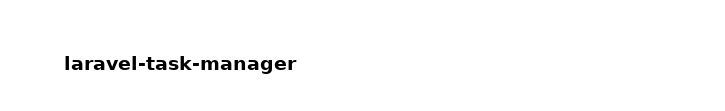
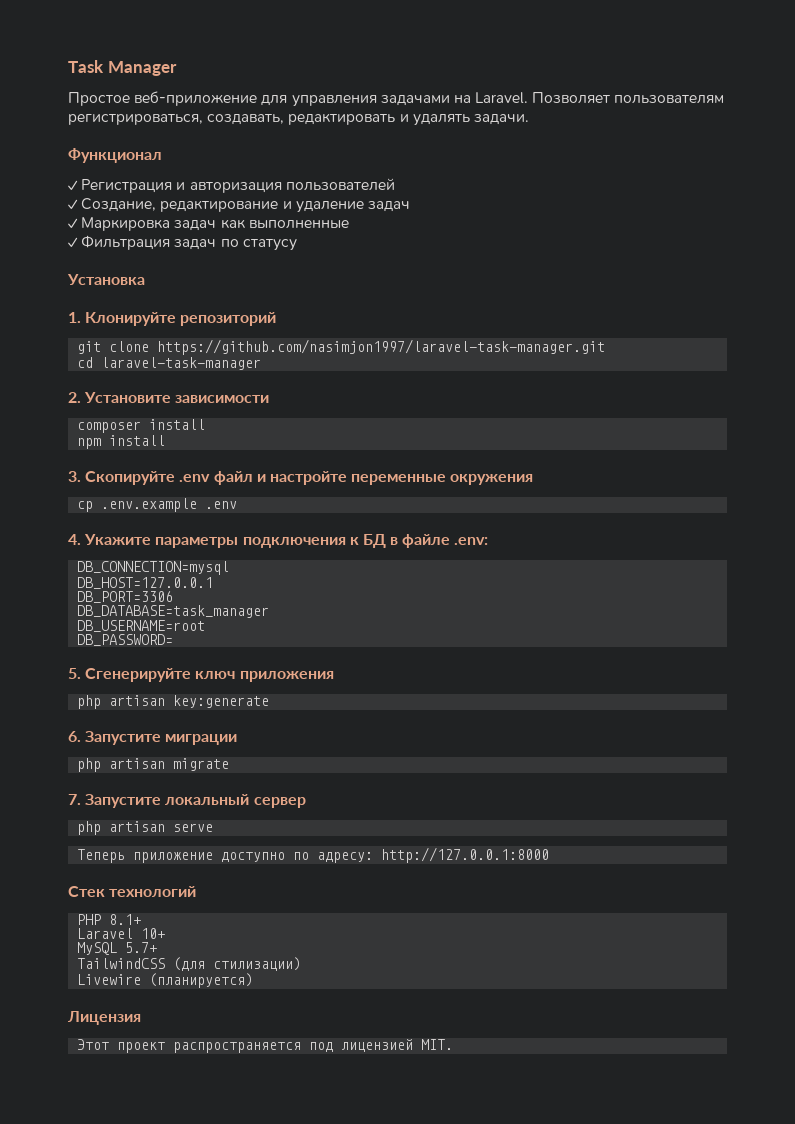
- laravel-task-manager
+ Task Manager
+ Простое веб-приложение для управления задачами на Laravel. Позволяет пользователям регистрироваться, создавать, редактировать и удалять задачи.
+ Функционал
+ ✓ Регистрация и авторизация пользователей
+ ✓ Создание, редактирование и удаление задач
+ ✓ Маркировка задач как выполненные
+ ✓ Фильтрация задач по статусу
+ Установка
+ 1. Клонируйте репозиторий
+ git clone https://github.com/nasimjon1997/laravel-task-manager.git
+ cd laravel-task-manager
+ 2. Установите зависимости
+ composer install
+ npm install
+ 3. Скопируйте .env файл и настройте переменные окружения
+ cp .env.example .env
+ 4. Укажите параметры подключения к БД в файле .env:
+ DB_CONNECTION=mysql
+ DB_HOST=127.0.0.1
+ DB_PORT=3306
+ DB_DATABASE=task_manager
+ DB_USERNAME=root
+ DB_PASSWORD=
+ 5. Сгенерируйте ключ приложения
+ php artisan key:generate
+ 6. Запустите миграции
+ php artisan migrate
+ 7. Запустите локальный сервер
+ php artisan serve
+ Теперь приложение доступно по адресу: http://127.0.0.1:8000
+ Стек технологий
+ PHP 8.1+
+ Laravel 10+
+ MySQL 5.7+
+ TailwindCSS (для стилизации)
+ Livewire (планируется)
+ Лицензия
+ Этот проект распространяется под лицензией MIT.

